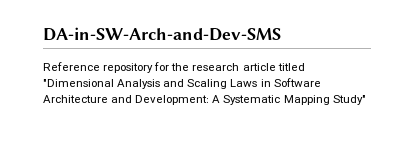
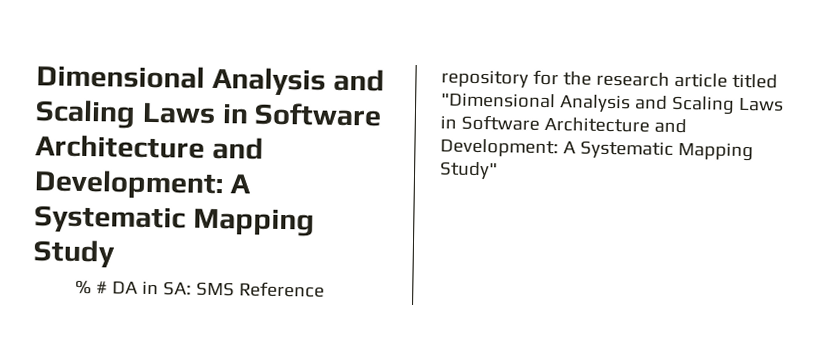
- DA-in-SW-Arch-and-Dev-SMS
- Reference repository for the research article titled "Dimensional Analysis and Scaling Laws in Software Architecture and Development: A Systematic Mapping Study"
+ Dimensional Analysis and Scaling Laws in Software Architecture and Development: A Systematic Mapping Study
+ % # DA in SA: SMS Reference repository for the research article titled "Dimensional Analysis and Scaling Laws in Software Architecture and Development: A Systematic Mapping Study"

